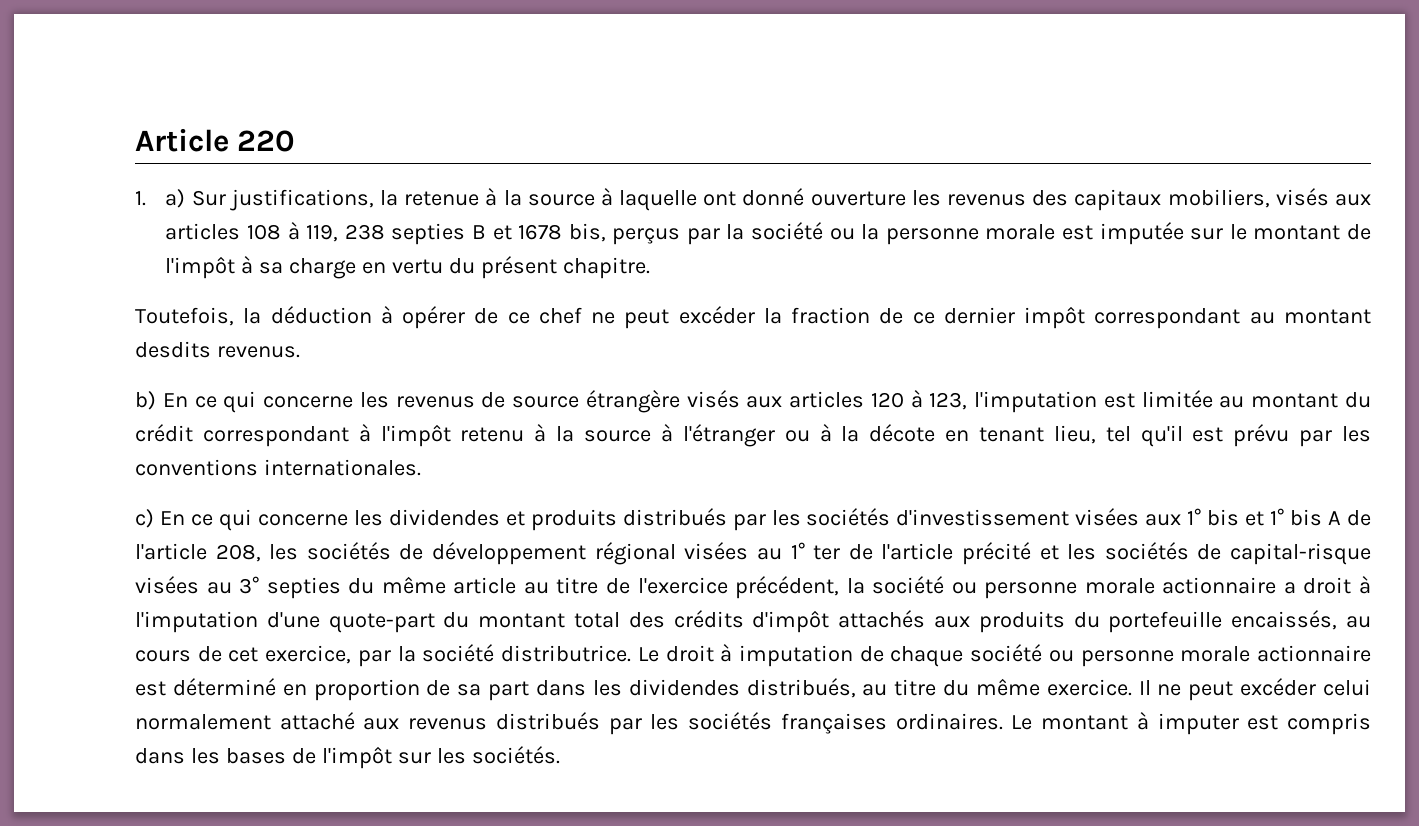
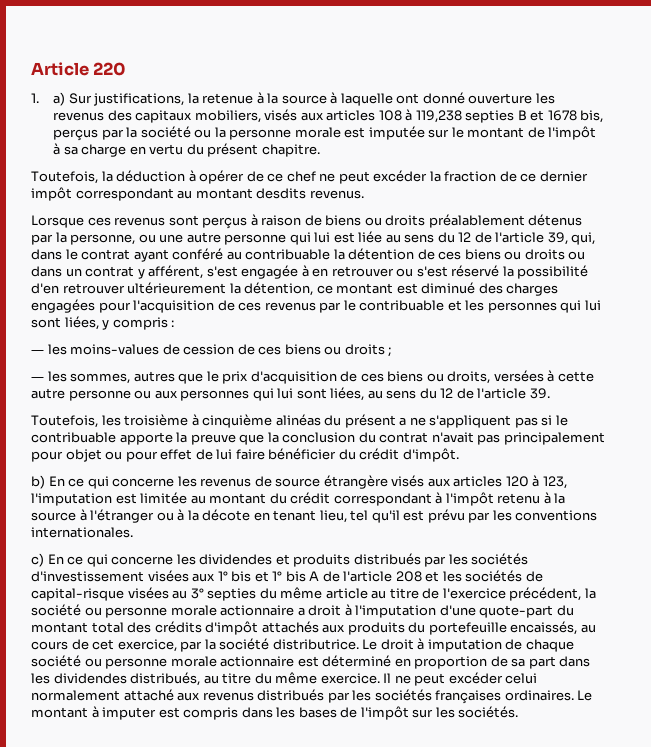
- 1. a) Sur justifications, la retenue à la source à laquelle ont donné ouverture les revenus des capitaux mobiliers, visés aux articles 108 à 119, 238 septies B et 1678 bis, perçus par la société ou la personne morale est imputée sur le montant de l'impôt à sa charge en vertu du présent chapitre.
+ 1. a) Sur justifications, la retenue à la source à laquelle ont donné ouverture les revenus des capitaux mobiliers, visés aux articles 108 à 119,238 septies B et 1678 bis, perçus par la société ou la personne morale est imputée sur le montant de l'impôt à sa charge en vertu du présent chapitre.
+ Lorsque ces revenus sont perçus à raison de biens ou droits préalablement détenus par la personne, ou une autre personne qui lui est liée au sens du 12 de l'article 39, qui, dans le contrat ayant conféré au contribuable la détention de ces biens ou droits ou dans un contrat y afférent, s'est engagée à en retrouver ou s'est réservé la possibilité d'en retrouver ultérieurement la détention, ce montant est diminué des charges engagées pour l'acquisition de ces revenus par le contribuable et les personnes qui lui sont liées, y compris :
+ ― les moins-values de cession de ces biens ou droits ;
+ ― les sommes, autres que le prix d'acquisition de ces biens ou droits, versées à cette autre personne ou aux personnes qui lui sont liées, au sens du 12 de l'article 39.
+ Toutefois, les troisième à cinquième alinéas du présent a ne s'appliquent pas si le contribuable apporte la preuve que la conclusion du contrat n'avait pas principalement pour objet ou pour effet de lui faire bénéficier du crédit d'impôt.
- c) En ce qui concerne les dividendes et produits distribués par les sociétés d'investissement visées aux 1° bis et 1° bis A de l'article 208, les sociétés de développement régional visées au 1° ter de l'article précité et les sociétés de capital-risque visées au 3° septies du même article au titre de l'exercice précédent, la société ou personne morale actionnaire a droit à l'imputation d'une quote-part du montant total des crédits d'impôt attachés aux produits du portefeuille encaissés, au cours de cet exercice, par la société distributrice.
+ c) En ce qui concerne les dividendes et produits distribués par les sociétés d'investissement visées aux 1° bis et 1° bis A de l'article 208 et les sociétés de capital-risque visées au 3° septies du même article au titre de l'exercice précédent, la société ou personne morale actionnaire a droit à l'imputation d'une quote-part du montant total des crédits d'impôt attachés aux produits du portefeuille encaissés, au cours de cet exercice, par la société distributrice.

